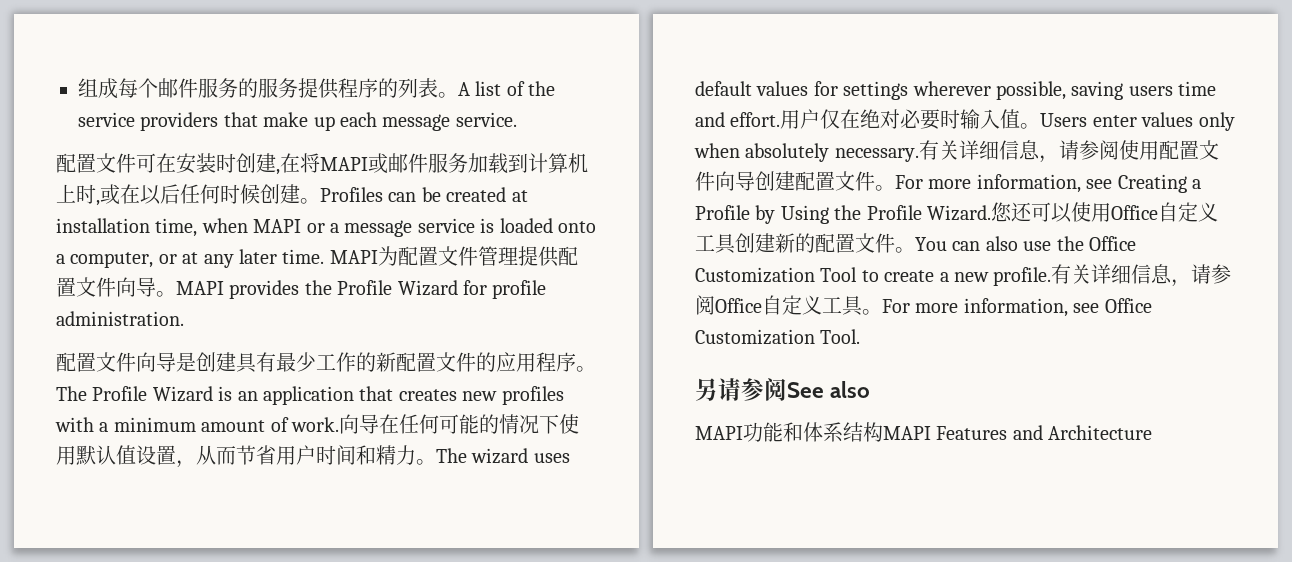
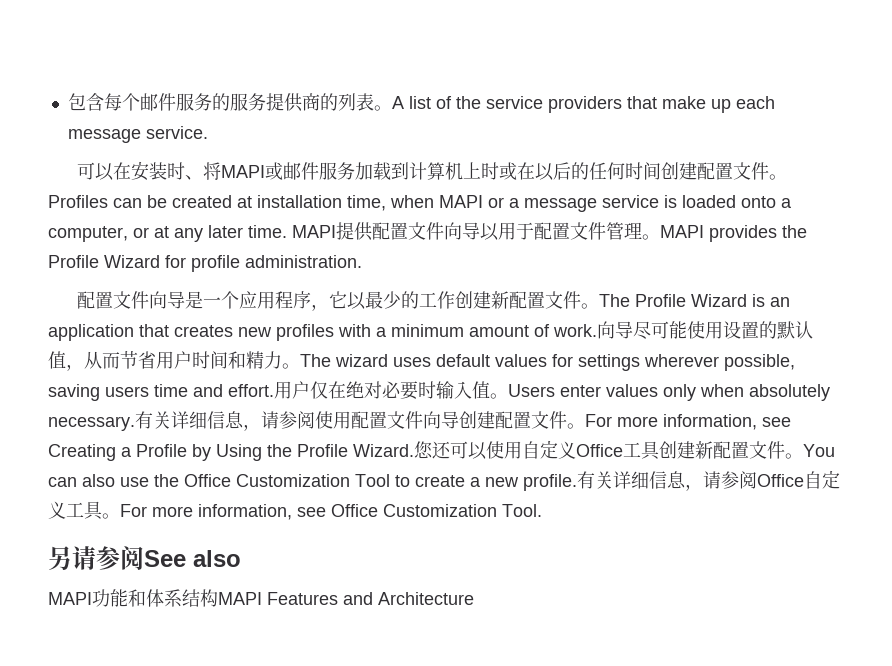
- 组成每个邮件服务的服务提供程序的列表。
+ 包含每个邮件服务的服务提供商的列表。
- 配置文件可在安装时创建,在将MAPI或邮件服务加载到计算机上时,或在以后任何时候创建。
+ 可以在安装时、将MAPI或邮件服务加载到计算机上时或在以后的任何时间创建配置文件。
- MAPI为配置文件管理提供配置文件向导。
+ MAPI提供配置文件向导以用于配置文件管理。
- 配置文件向导是创建具有最少工作的新配置文件的应用程序。
+ 配置文件向导是一个应用程序，它以最少的工作创建新配置文件。
- 向导在任何可能的情况下使用默认值设置，从而节省用户时间和精力。
+ 向导尽可能使用设置的默认值，从而节省用户时间和精力。
- 您还可以使用Office自定义工具创建新的配置文件。
+ 您还可以使用自定义Office工具创建新配置文件。

